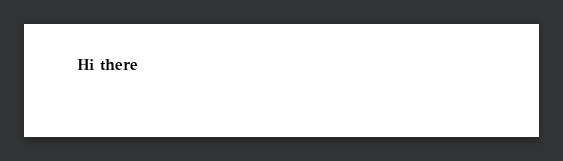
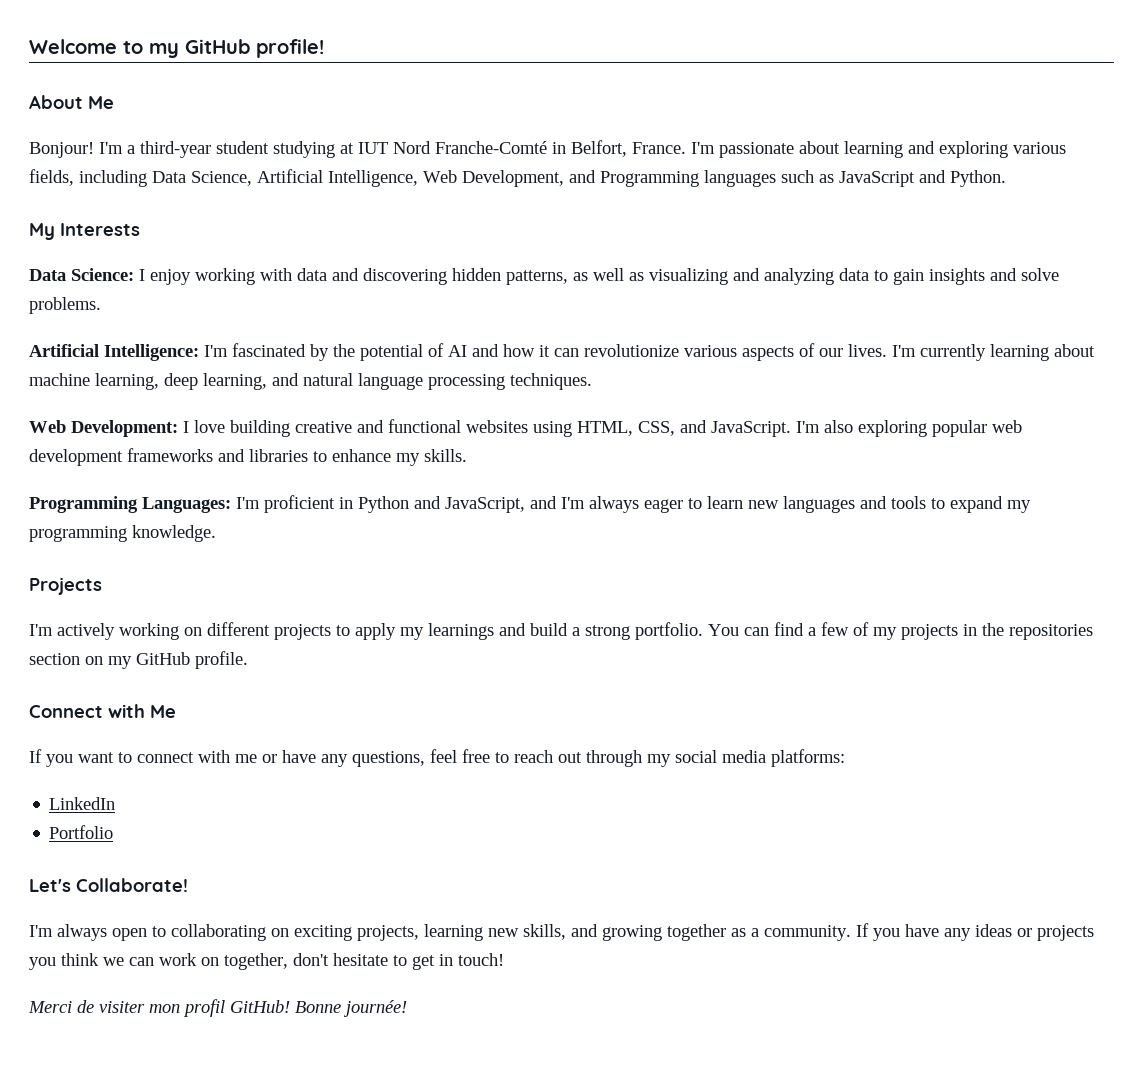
- Hi there
+ Welcome to my GitHub profile!
+ About Me
+ Bonjour! I'm a third-year student studying at IUT Nord Franche-Comté in Belfort, France. I'm passionate about learning and exploring various fields, including Data Science, Artificial Intelligence, Web Development, and Programming languages such as JavaScript and Python.
+ My Interests
+ Data Science: I enjoy working with data and discovering hidden patterns, as well as visualizing and analyzing data to gain insights and solve problems.
+ Artificial Intelligence: I'm fascinated by the potential of AI and how it can revolutionize various aspects of our lives. I'm currently learning about machine learning, deep learning, and natural language processing techniques.
+ Web Development: I love building creative and functional websites using HTML, CSS, and JavaScript. I'm also exploring popular web development frameworks and libraries to enhance my skills.
+ Programming Languages: I'm proficient in Python and JavaScript, and I'm always eager to learn new languages and tools to expand my programming knowledge.
+ Projects
+ I'm actively working on different projects to apply my learnings and build a strong portfolio. You can find a few of my projects in the repositories section on my GitHub profile.
+ Connect with Me
+ If you want to connect with me or have any questions, feel free to reach out through my social media platforms:
+ LinkedIn
+ Portfolio
+ Let's Collaborate!
+ I'm always open to collaborating on exciting projects, learning new skills, and growing together as a community. If you have any ideas or projects you think we can work on together, don't hesitate to get in touch!
+ Merci de visiter mon profil GitHub! Bonne journée!

